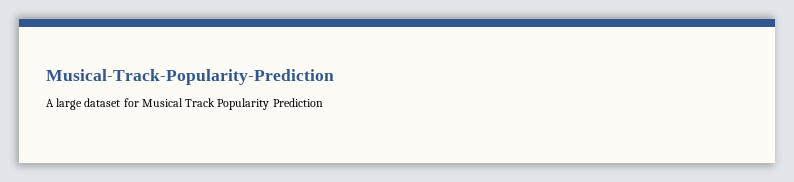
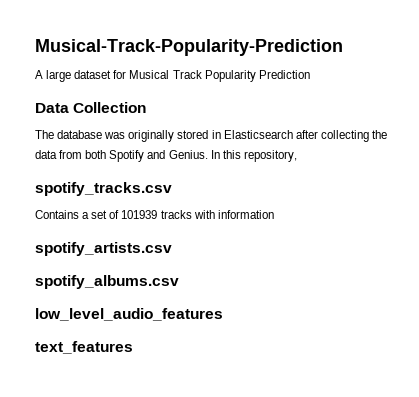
+ Data Collection
+ The database was originally stored in Elasticsearch after collecting the data from both Spotify and Genius. In this repository,
+ spotify_tracks.csv
+ Contains a set of 101939 tracks with information
+ spotify_artists.csv
+ spotify_albums.csv
+ low_level_audio_features
+ text_features

